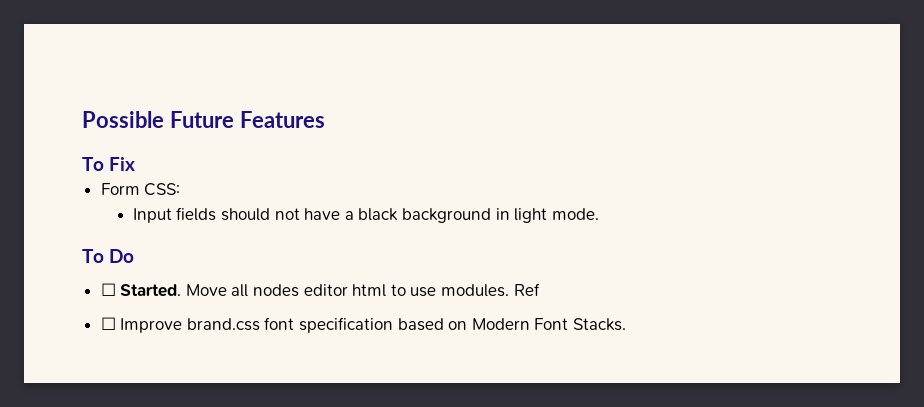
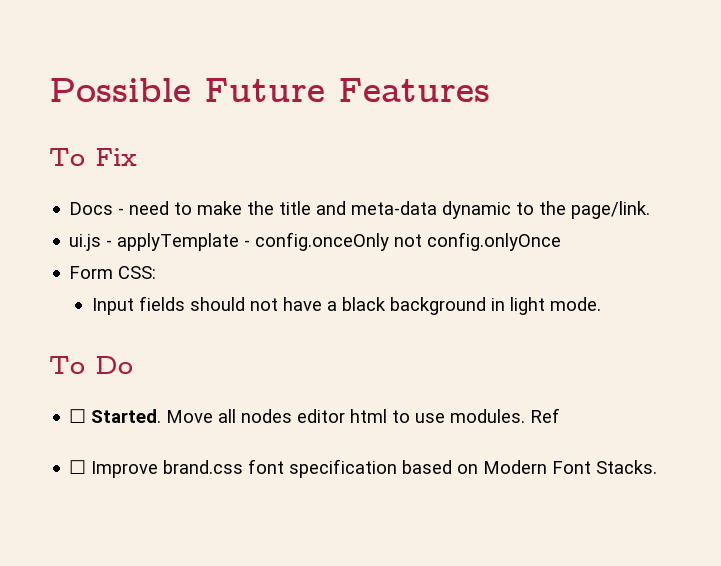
+ Docs - need to make the title and meta-data dynamic to the page/link.
+ ui.js - applyTemplate - config.onceOnly not config.onlyOnce

